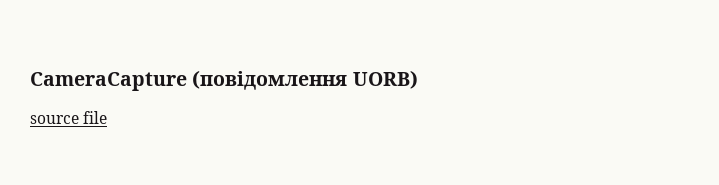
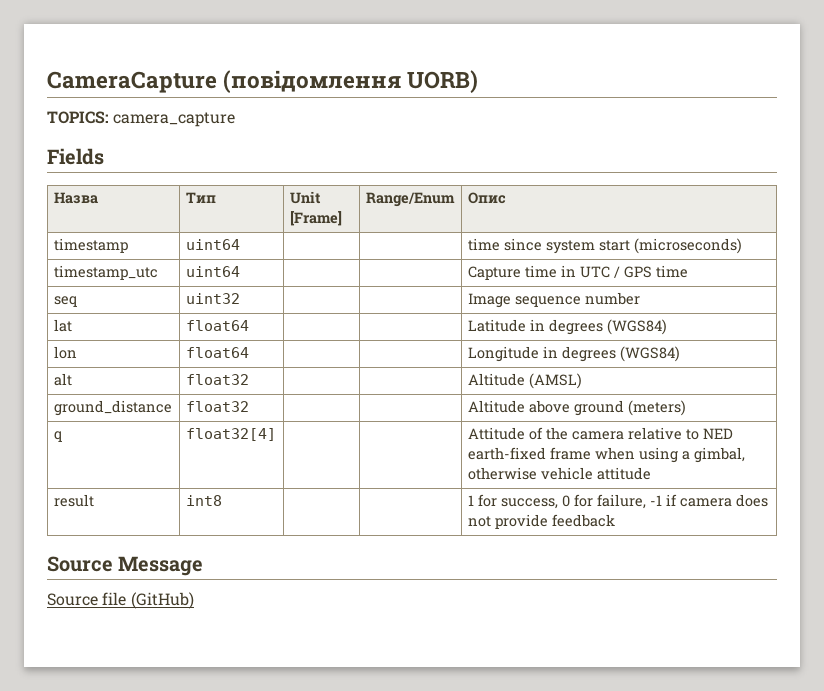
- source file
+ TOPICS: camera_capture
+ Fields
+ Назва | Тип | Unit [Frame] | Range/Enum | Опис
+ timestamp | uint64 | | | time since system start (microseconds)
+ timestamp_utc | uint64 | | | Capture time in UTC / GPS time
+ seq | uint32 | | | Image sequence number
+ lat | float64 | | | Latitude in degrees (WGS84)
+ lon | float64 | | | Longitude in degrees (WGS84)
+ alt | float32 | | | Altitude (AMSL)
+ ground_distance | float32 | | | Altitude above ground (meters)
+ q | float32[4] | | | Attitude of the camera relative to NED earth-fixed frame when using a gimbal, otherwise vehicle attitude
+ result | int8 | | | 1 for success, 0 for failure, -1 if camera does not provide feedback
+ Source Message
+ Source file (GitHub)

